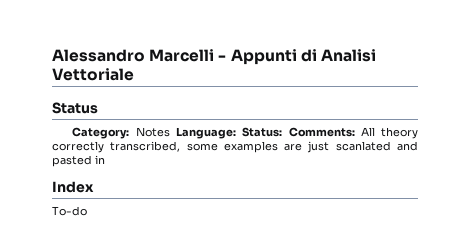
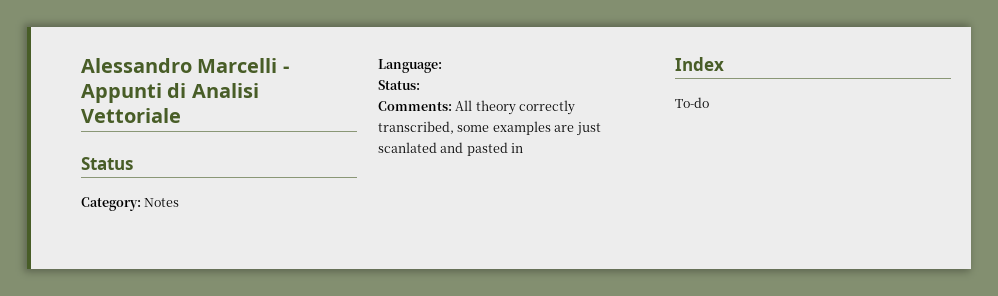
- Category: Notes Language: Status: Comments: All theory correctly transcribed, some examples are just scanlated and pasted in
+ Category: Notes
+ Language:
+ Status:
+ Comments: All theory correctly transcribed, some examples are just scanlated and pasted in

